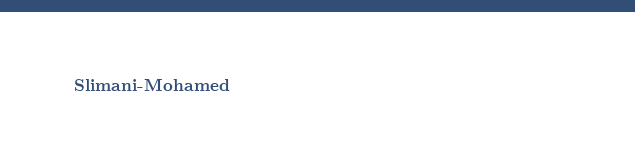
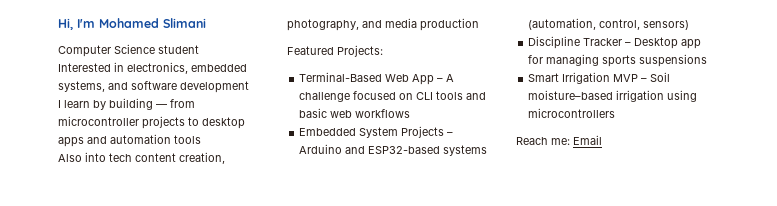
- Slimani-Mohamed
+ Hi, I'm Mohamed Slimani
+ Computer Science student
+ Interested in electronics, embedded systems, and software development
+ I learn by building — from microcontroller projects to desktop apps and automation tools
+ Also into tech content creation, photography, and media production
+ Featured Projects:
+ Terminal-Based Web App – A challenge focused on CLI tools and basic web workflows
+ Embedded System Projects – Arduino and ESP32-based systems (automation, control, sensors)
+ Discipline Tracker – Desktop app for managing sports suspensions
+ Smart Irrigation MVP – Soil moisture–based irrigation using microcontrollers
+ Reach me: Email

